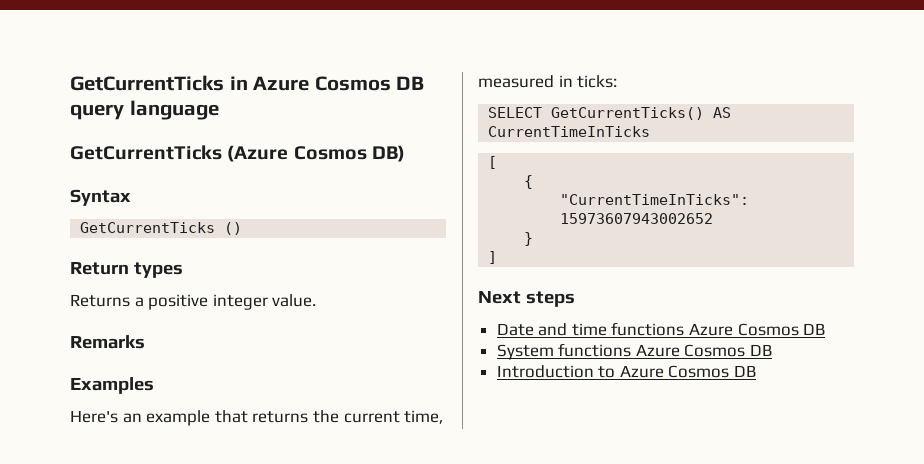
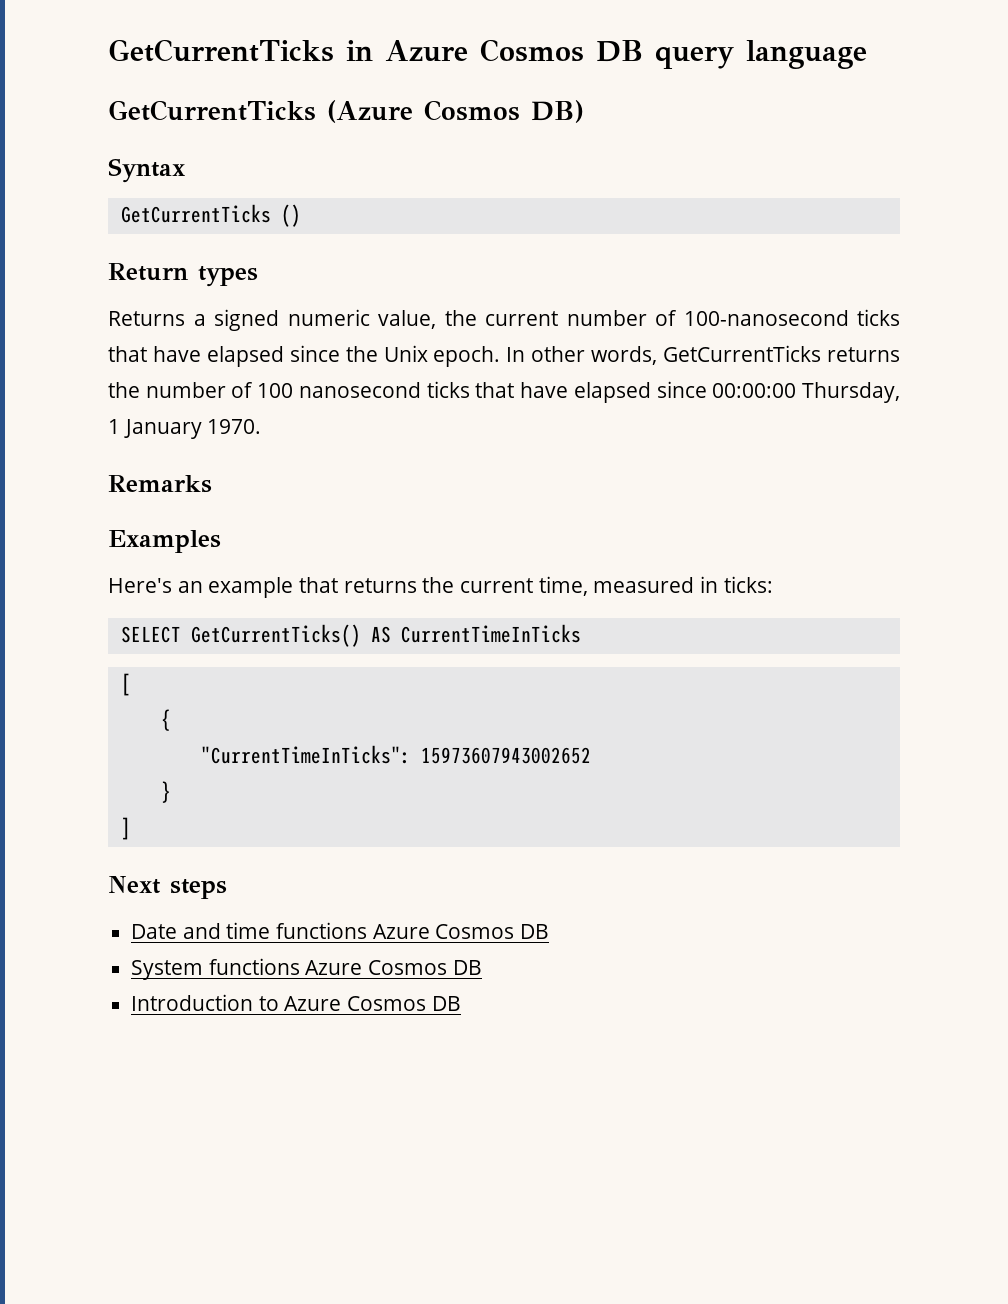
- Returns a positive integer value.
+ Returns a signed numeric value, the current number of 100-nanosecond ticks that have elapsed since the Unix epoch. In other words, GetCurrentTicks returns the number of 100 nanosecond ticks that have elapsed since 00:00:00 Thursday, 1 January 1970.

